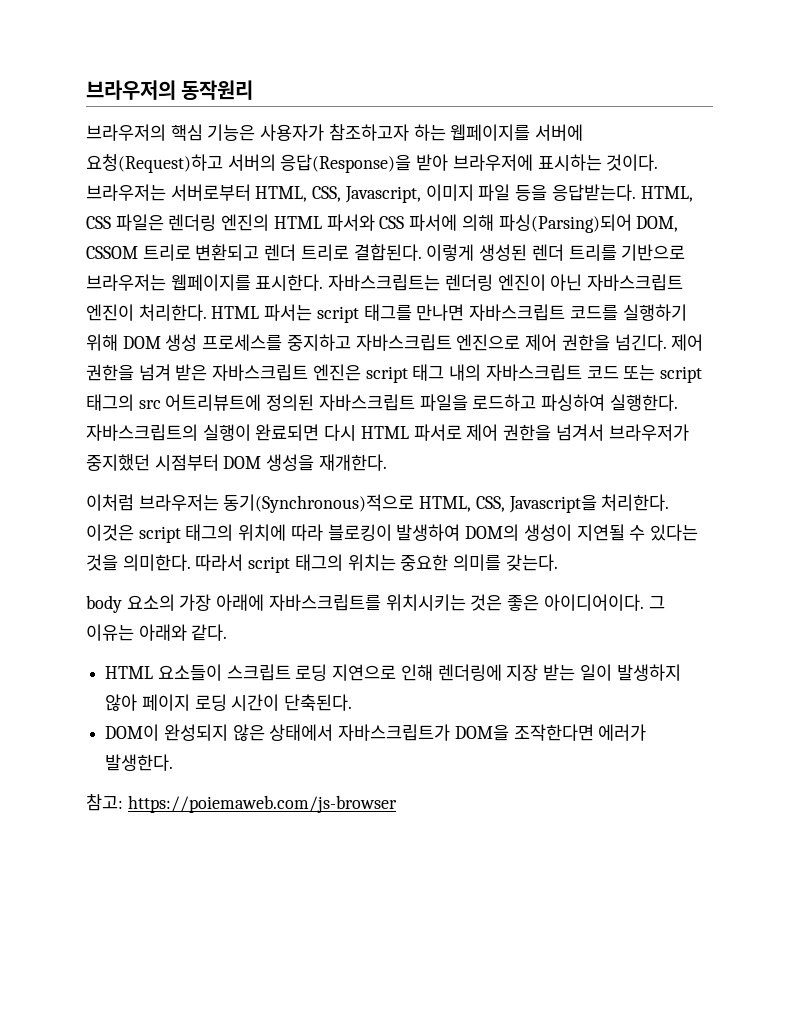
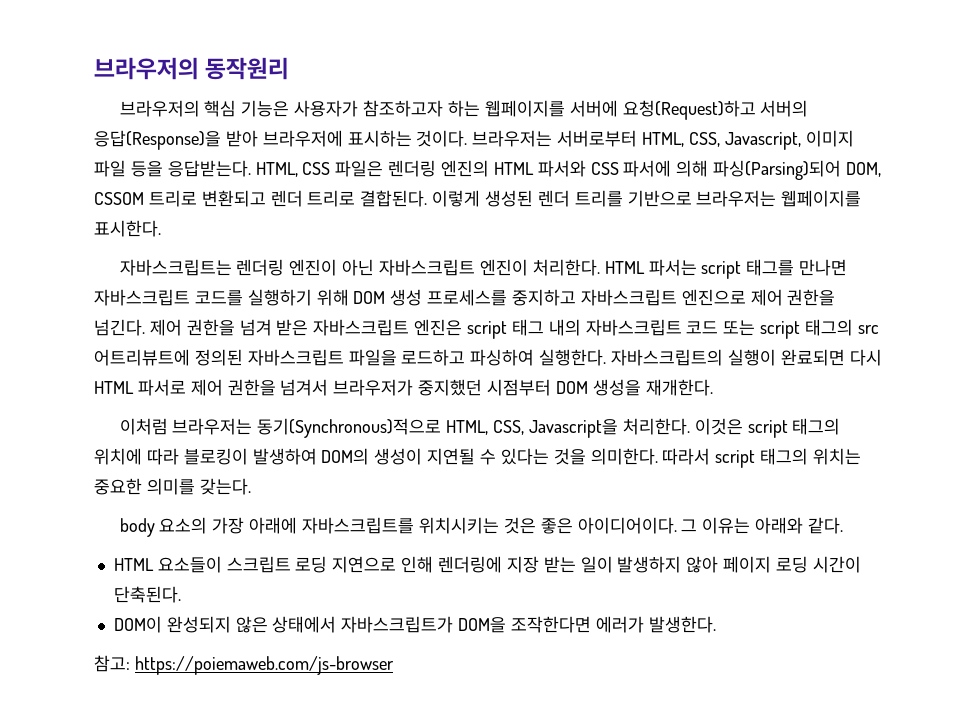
- 이렇게 생성된 렌더 트리를 기반으로 브라우저는 웹페이지를 표시한다. 자바스크립트는 렌더링 엔진이 아닌 자바스크립트 엔진이 처리한다.
+ 이렇게 생성된 렌더 트리를 기반으로 브라우저는 웹페이지를 표시한다.
+ 자바스크립트는 렌더링 엔진이 아닌 자바스크립트 엔진이 처리한다.

